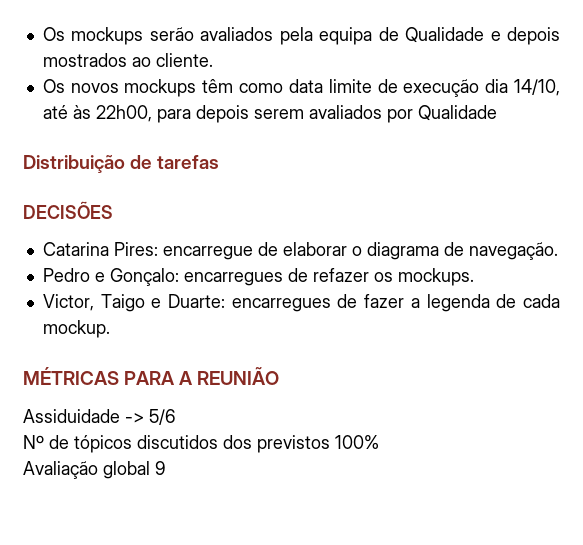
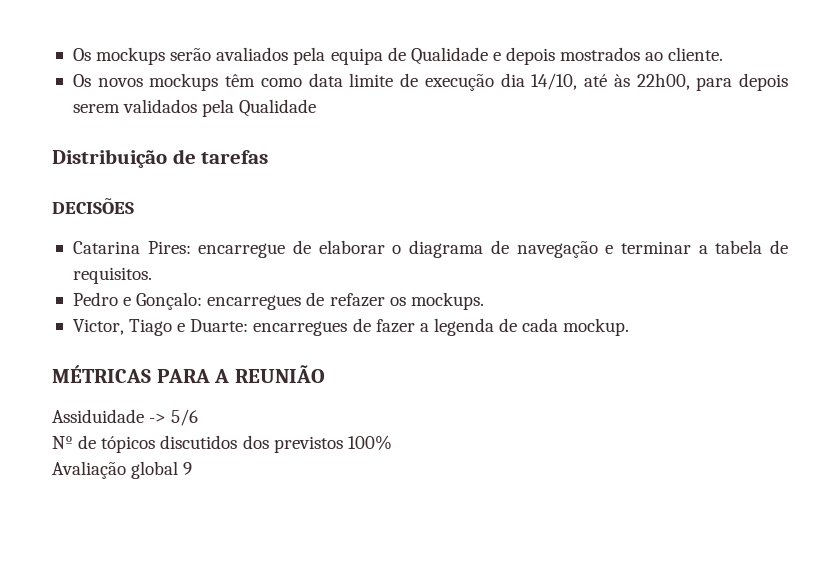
- Os novos mockups têm como data limite de execução dia 14/10, até às 22h00, para depois serem avaliados por Qualidade
+ Os novos mockups têm como data limite de execução dia 14/10, até às 22h00, para depois serem validados pela Qualidade
- Catarina Pires: encarregue de elaborar o diagrama de navegação.
+ Catarina Pires: encarregue de elaborar o diagrama de navegação e terminar a tabela de requisitos.
- Victor, Taigo e Duarte: encarregues de fazer a legenda de cada mockup.
+ Victor, Tiago e Duarte: encarregues de fazer a legenda de cada mockup.

